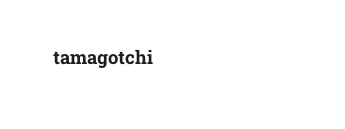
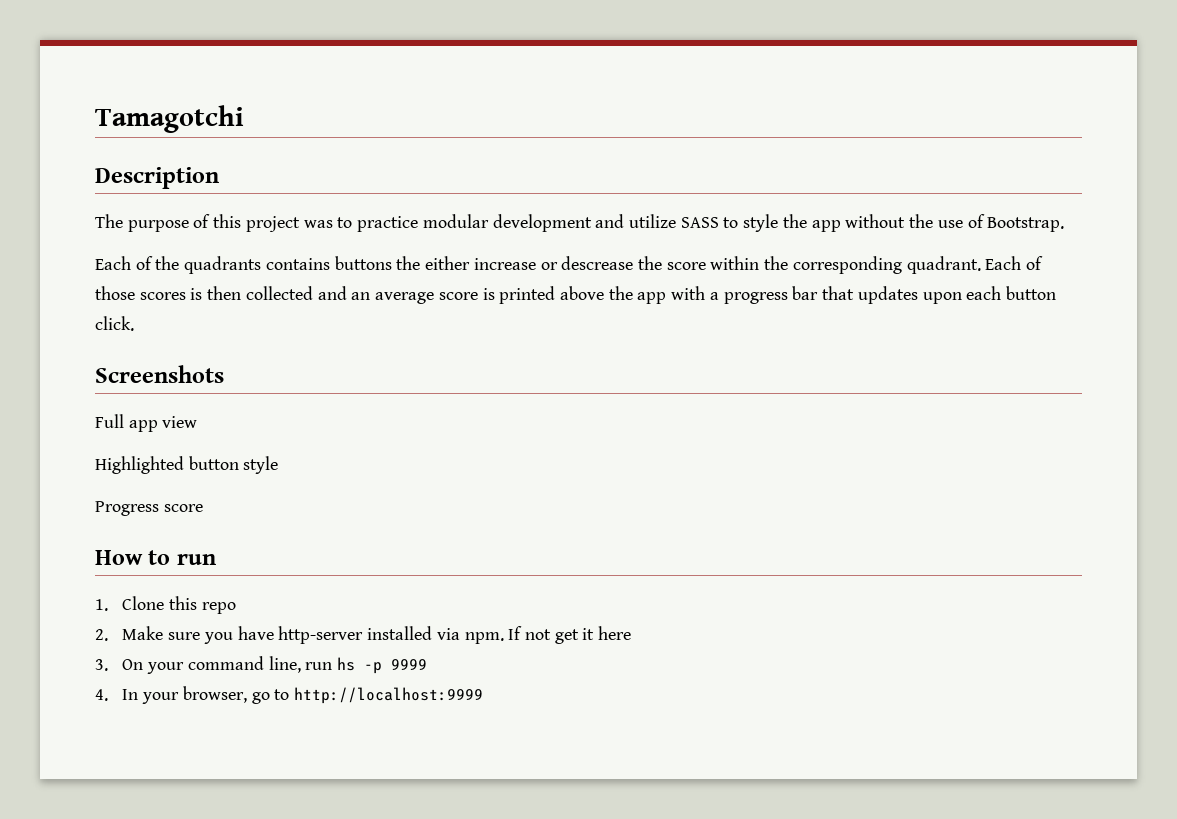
- tamagotchi
+ Tamagotchi
+ Description
+ The purpose of this project was to practice modular development and utilize SASS to style the app without the use of Bootstrap.
+ Each of the quadrants contains buttons the either increase or descrease the score within the corresponding quadrant. Each of those scores is then collected and an average score is printed above the app with a progress bar that updates upon each button click.
+ Screenshots
+ Full app view
+ Highlighted button style
+ Progress score
+ How to run
+ 1. Clone this repo
+ 2. Make sure you have http-server installed via npm. If not get it here
+ 3. On your command line, run hs -p 9999
+ 4. In your browser, go to http://localhost:9999

